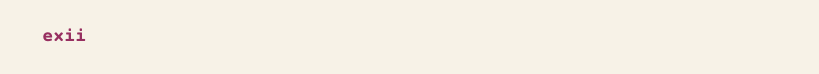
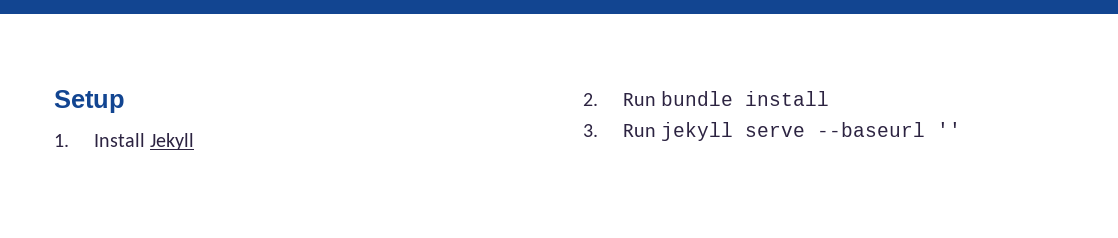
- exii
+ Setup
+ 1. Install Jekyll
+ 2. Run bundle install
+ 3. Run jekyll serve --baseurl ''

